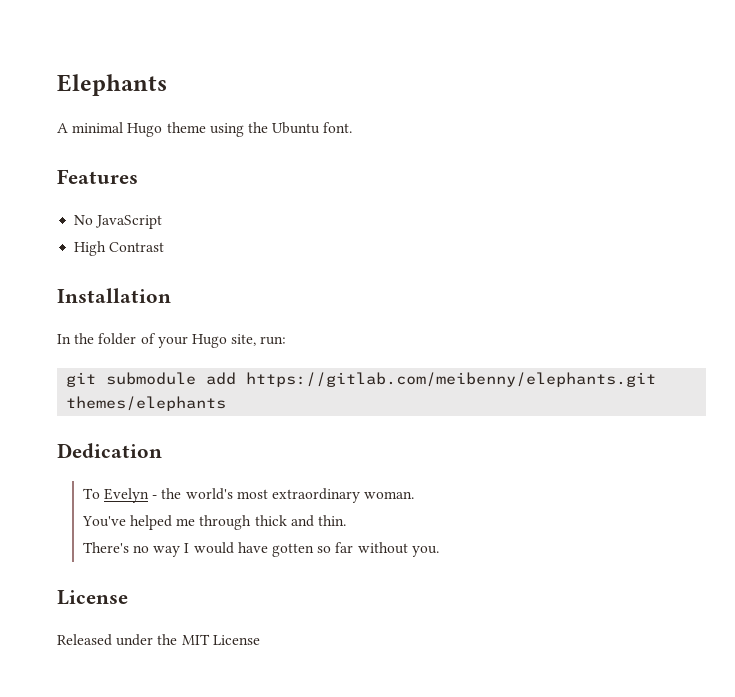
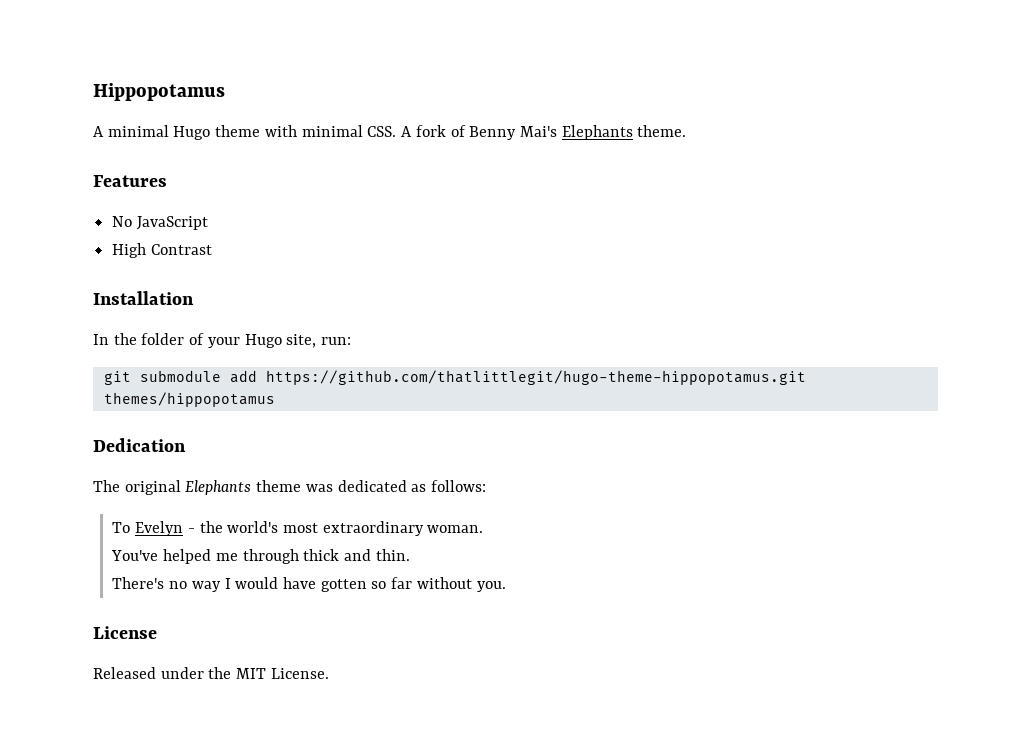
- Elephants
+ Hippopotamus
- A minimal Hugo theme using the Ubuntu font.
+ A minimal Hugo theme with minimal CSS. A fork of Benny Mai's Elephants theme.
- git submodule add https://gitlab.com/meibenny/elephants.git themes/elephants
+ git submodule add https://github.com/thatlittlegit/hugo-theme-hippopotamus.git themes/hippopotamus
+ The original Elephants theme was dedicated as follows:
- Released under the MIT License
+ Released under the MIT License.

